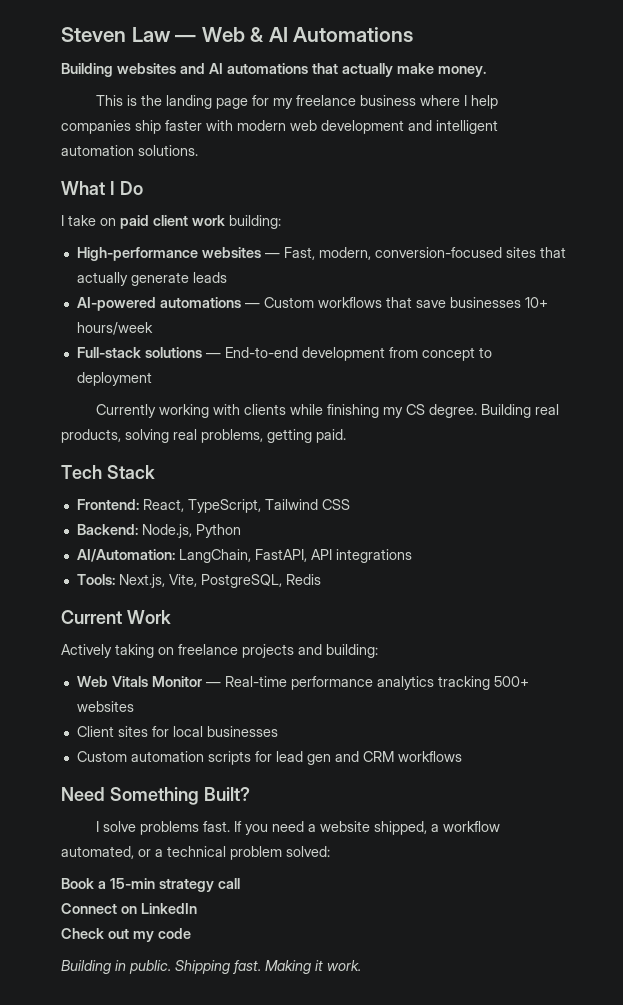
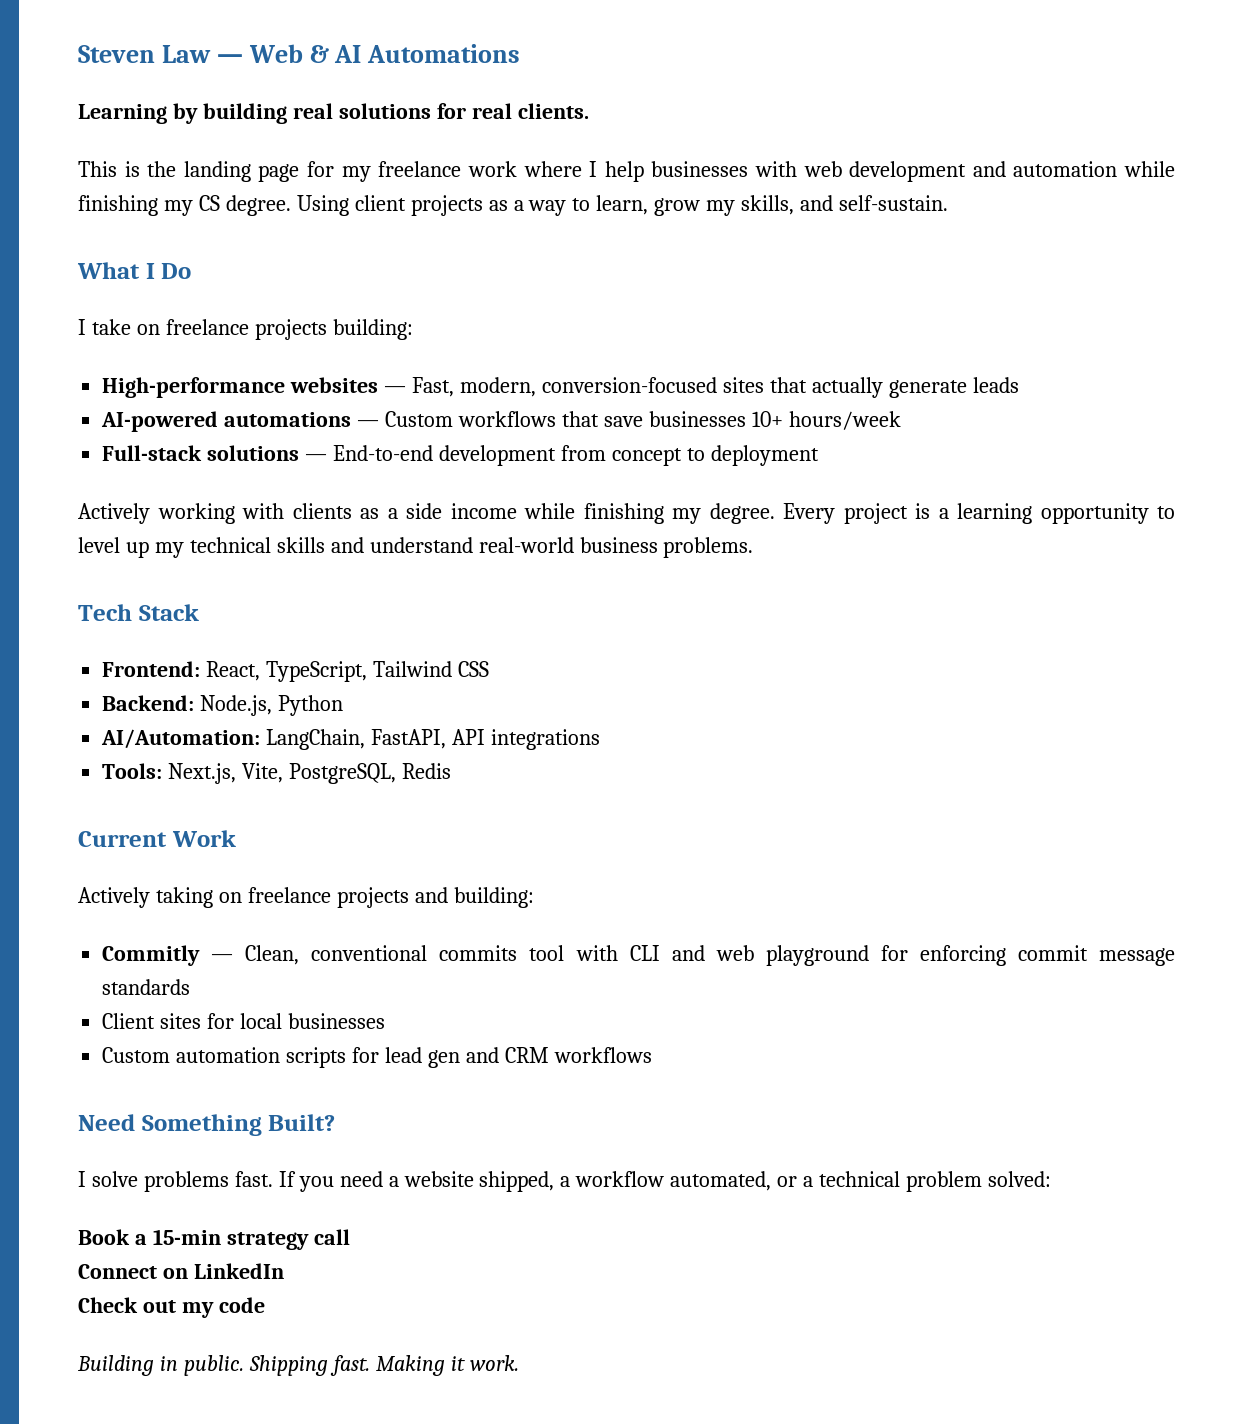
- Building websites and AI automations that actually make money.
+ Learning by building real solutions for real clients.
- This is the landing page for my freelance business where I help companies ship faster with modern web development and intelligent automation solutions.
+ This is the landing page for my freelance work where I help businesses with web development and automation while finishing my CS degree. Using client projects as a way to learn, grow my skills, and self-sustain.
- I take on paid client work building:
+ I take on freelance projects building:
- Currently working with clients while finishing my CS degree. Building real products, solving real problems, getting paid.
+ Actively working with clients as a side income while finishing my degree. Every project is a learning opportunity to level up my technical skills and understand real-world business problems.
- Web Vitals Monitor — Real-time performance analytics tracking 500+ websites
+ Commitly — Clean, conventional commits tool with CLI and web playground for enforcing commit message standards

